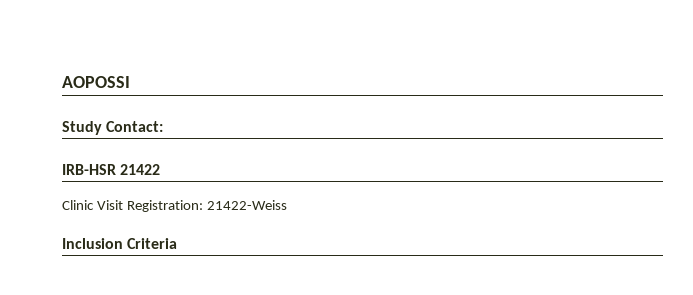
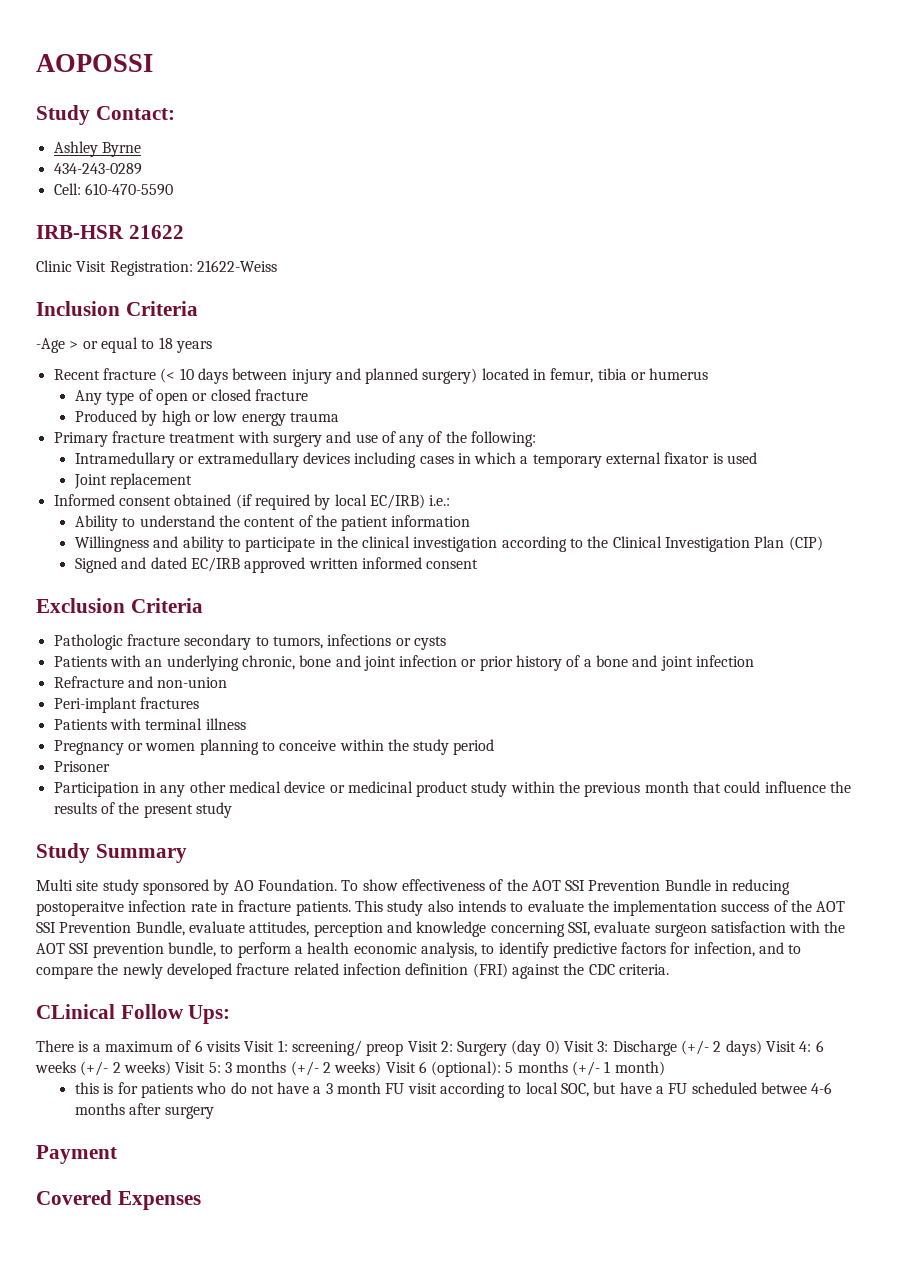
+ Ashley Byrne
+ 434-243-0289
+ Cell: 610-470-5590
- IRB-HSR 21422
+ IRB-HSR 21622
- Clinic Visit Registration: 21422-Weiss
+ Clinic Visit Registration: 21622-Weiss
+ -Age > or equal to 18 years
+ Recent fracture (< 10 days between injury and planned surgery) located in femur, tibia or humerus
+ Any type of open or closed fracture
+ Produced by high or low energy trauma
+ Primary fracture treatment with surgery and use of any of the following:
+ Intramedullary or extramedullary devices including cases in which a temporary external fixator is used
+ Joint replacement
+ Informed consent obtained (if required by local EC/IRB) i.e.:
+ Ability to understand the content of the patient information
+ Willingness and ability to participate in the clinical investigation according to the Clinical Investigation Plan (CIP)
+ Signed and dated EC/IRB approved written informed consent
+ Exclusion Criteria
+ Pathologic fracture secondary to tumors, infections or cysts
+ Patients with an underlying chronic, bone and joint infection or prior history of a bone and joint infection
+ Refracture and non-union
+ Peri-implant fractures
+ Patients with terminal illness
+ Pregnancy or women planning to conceive within the study period
+ Prisoner
+ Participation in any other medical device or medicinal product study within the previous month that could influence the results of the present study
+ Study Summary
+ Multi site study sponsored by AO Foundation. To show effectiveness of the AOT SSI Prevention Bundle in reducing postoperaitve infection rate in fracture patients. This study also intends to evaluate the implementation success of the AOT SSI Prevention Bundle, evaluate attitudes, perception and knowledge concerning SSI, evaluate surgeon satisfaction with the AOT SSI prevention bundle, to perform a health economic analysis, to identify predictive factors for infection, and to compare the newly developed fracture related infection definition (FRI) against the CDC criteria.
+ CLinical Follow Ups:
+ There is a maximum of 6 visits Visit 1: screening/ preop Visit 2: Surgery (day 0) Visit 3: Discharge (+/- 2 days) Visit 4: 6 weeks (+/- 2 weeks) Visit 5: 3 months (+/- 2 weeks) Visit 6 (optional): 5 months (+/- 1 month)
+ this is for patients who do not have a 3 month FU visit according to local SOC, but have a FU scheduled betwee 4-6 months after surgery
+ Payment
+ Covered Expenses

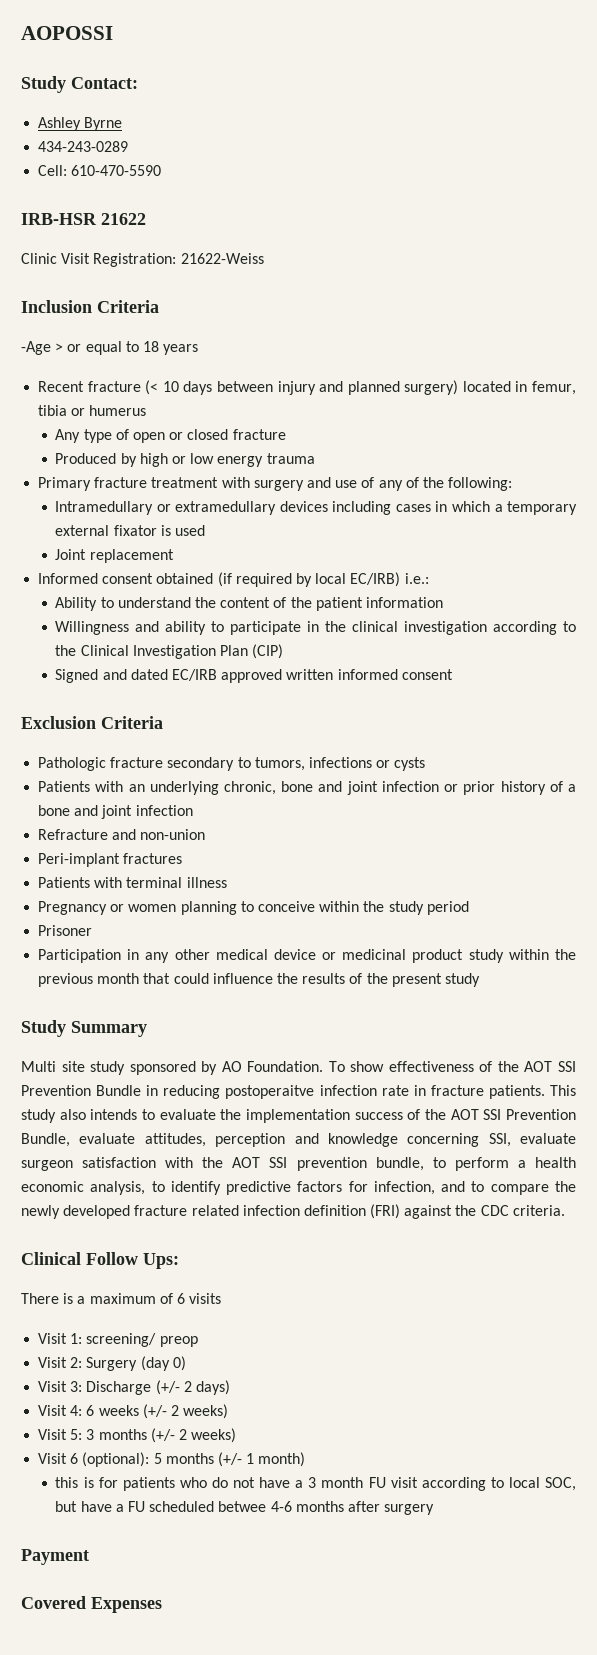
- CLinical Follow Ups:
+ Clinical Follow Ups:
- There is a maximum of 6 visits Visit 1: screening/ preop Visit 2: Surgery (day 0) Visit 3: Discharge (+/- 2 days) Visit 4: 6 weeks (+/- 2 weeks) Visit 5: 3 months (+/- 2 weeks) Visit 6 (optional): 5 months (+/- 1 month)
+ There is a maximum of 6 visits
+ Visit 1: screening/ preop
+ Visit 2: Surgery (day 0)
+ Visit 3: Discharge (+/- 2 days)
+ Visit 4: 6 weeks (+/- 2 weeks)
+ Visit 5: 3 months (+/- 2 weeks)
+ Visit 6 (optional): 5 months (+/- 1 month)

